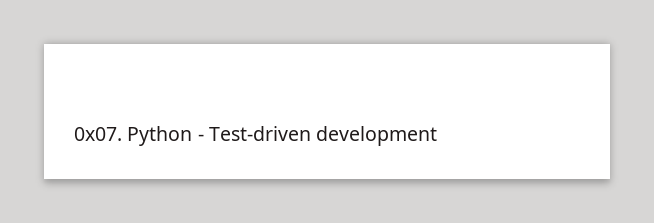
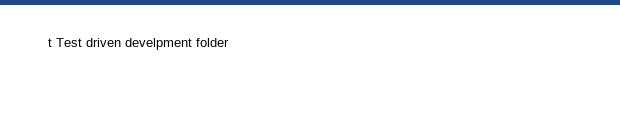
- 0x07. Python - Test-driven development
+ t Test driven develpment folder

